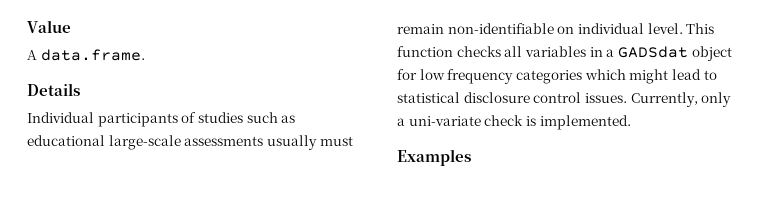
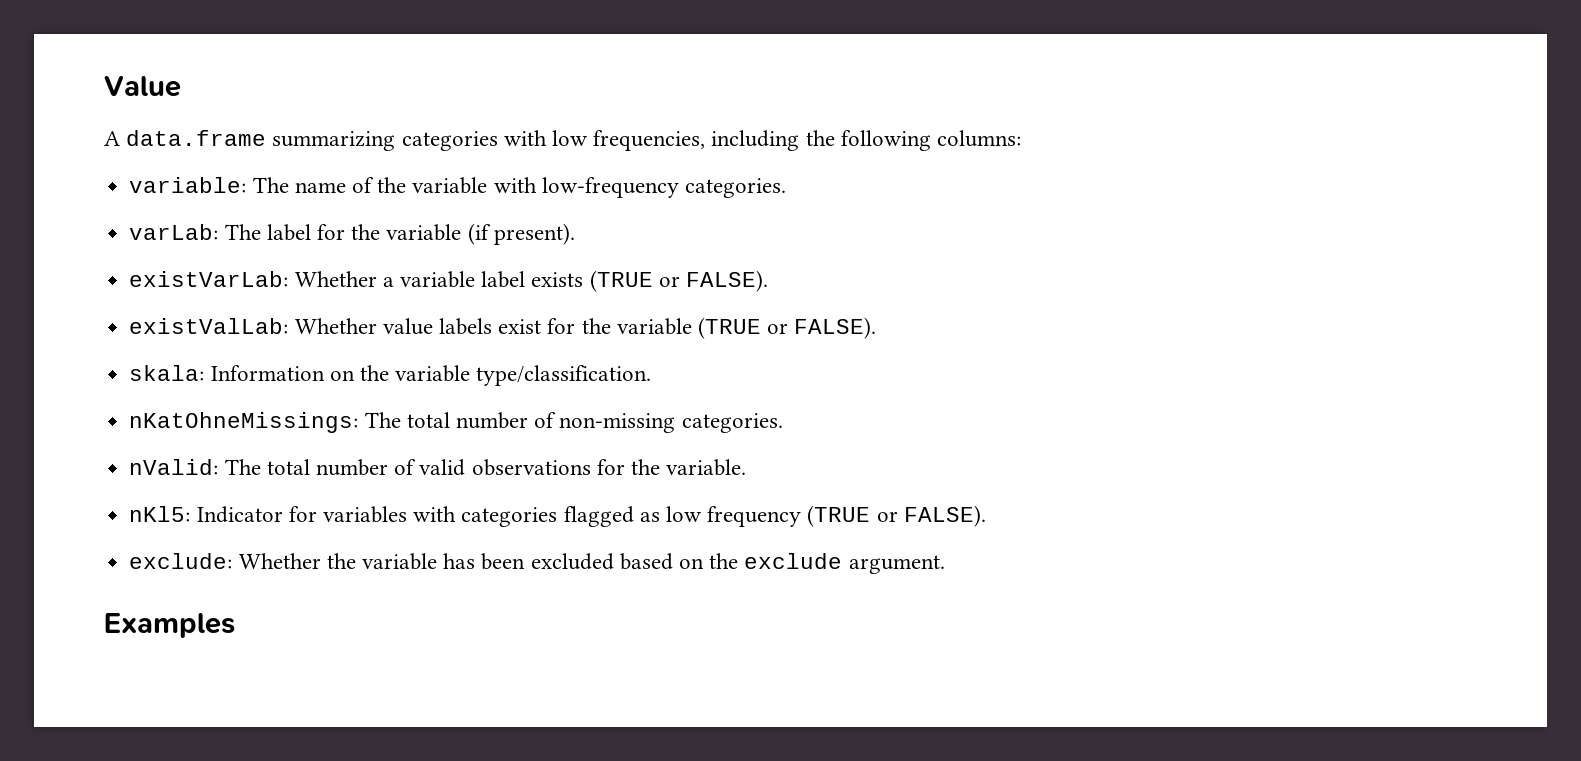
- A data.frame.
- Details
- Individual participants of studies such as educational large-scale assessments usually must remain non-identifiable on individual level. This function checks all variables in a GADSdat object for low frequency categories which might lead to statistical disclosure control issues. Currently, only a uni-variate check is implemented.
+ A data.frame summarizing categories with low frequencies, including the following columns:
+ variable: The name of the variable with low-frequency categories.
+ varLab: The label for the variable (if present).
+ existVarLab: Whether a variable label exists (TRUE or FALSE).
+ existValLab: Whether value labels exist for the variable (TRUE or FALSE).
+ skala: Information on the variable type/classification.
+ nKatOhneMissings: The total number of non-missing categories.
+ nValid: The total number of valid observations for the variable.
+ nKl5: Indicator for variables with categories flagged as low frequency (TRUE or FALSE).
+ exclude: Whether the variable has been excluded based on the exclude argument.

